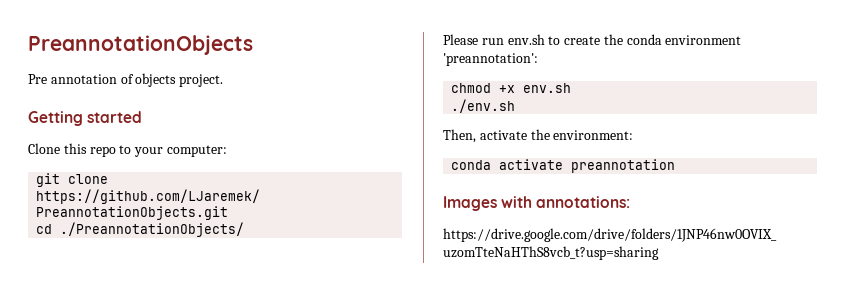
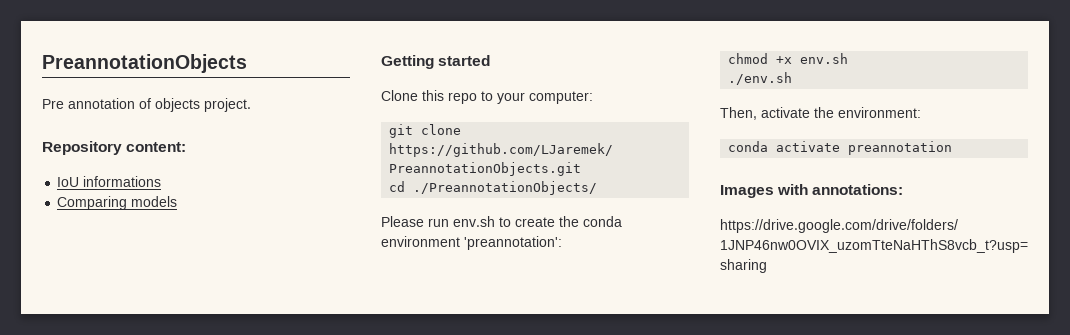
+ Repository content:
+ IoU informations
+ Comparing models

